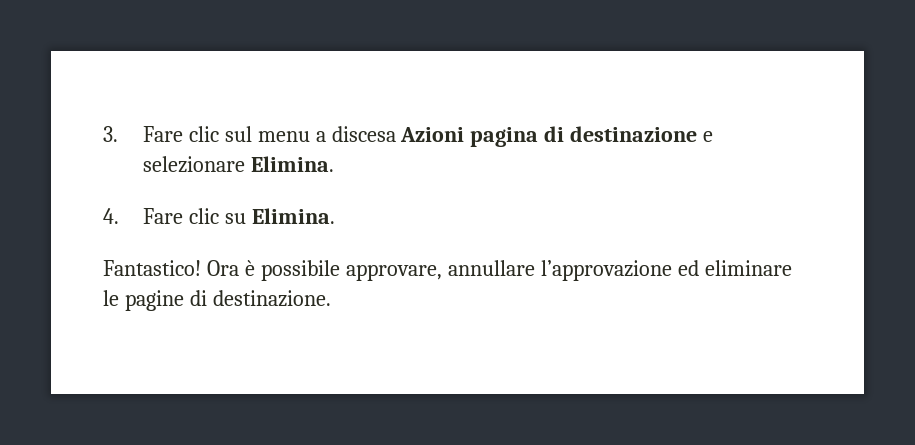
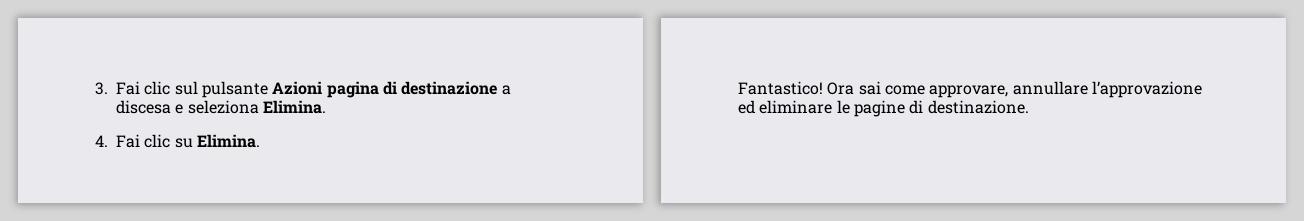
- 3. Fare clic sul menu a discesa Azioni pagina di destinazione e selezionare Elimina.
+ 3. Fai clic sul pulsante Azioni pagina di destinazione a discesa e seleziona Elimina.
- 4. Fare clic su Elimina.
+ 4. Fai clic su Elimina.
- Ora è possibile approvare, annullare l’approvazione ed eliminare le pagine di destinazione.
+ Ora sai come approvare, annullare l’approvazione ed eliminare le pagine di destinazione.

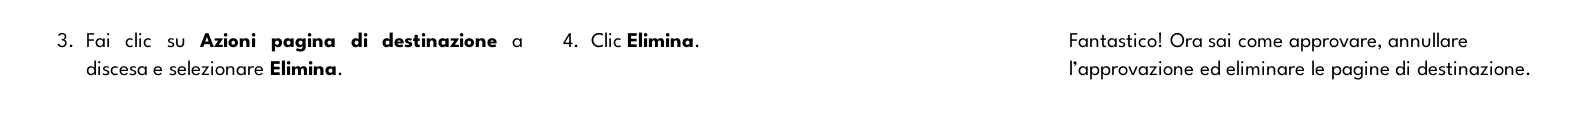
- 3. Fai clic sul pulsante Azioni pagina di destinazione a discesa e seleziona Elimina.
+ 3. Fai clic su Azioni pagina di destinazione a discesa e selezionare Elimina.
- 4. Fai clic su Elimina.
+ 4. Clic Elimina.

